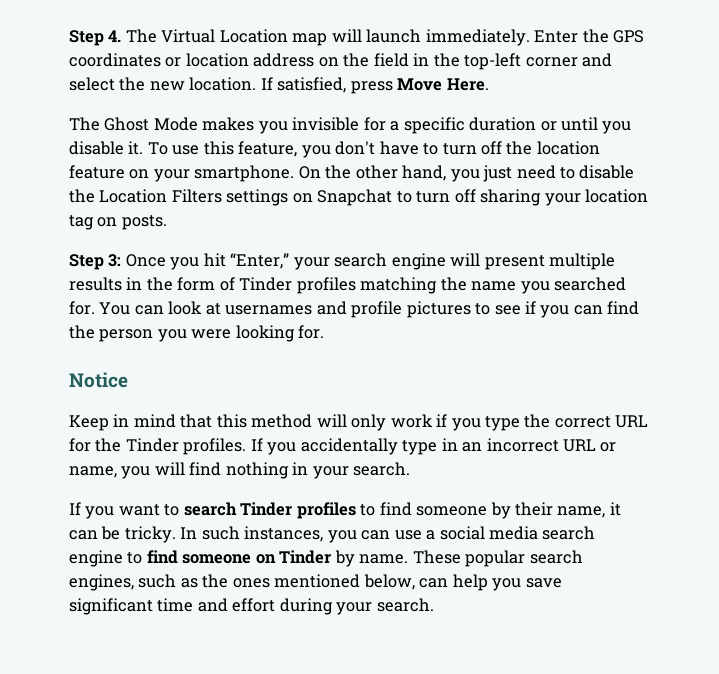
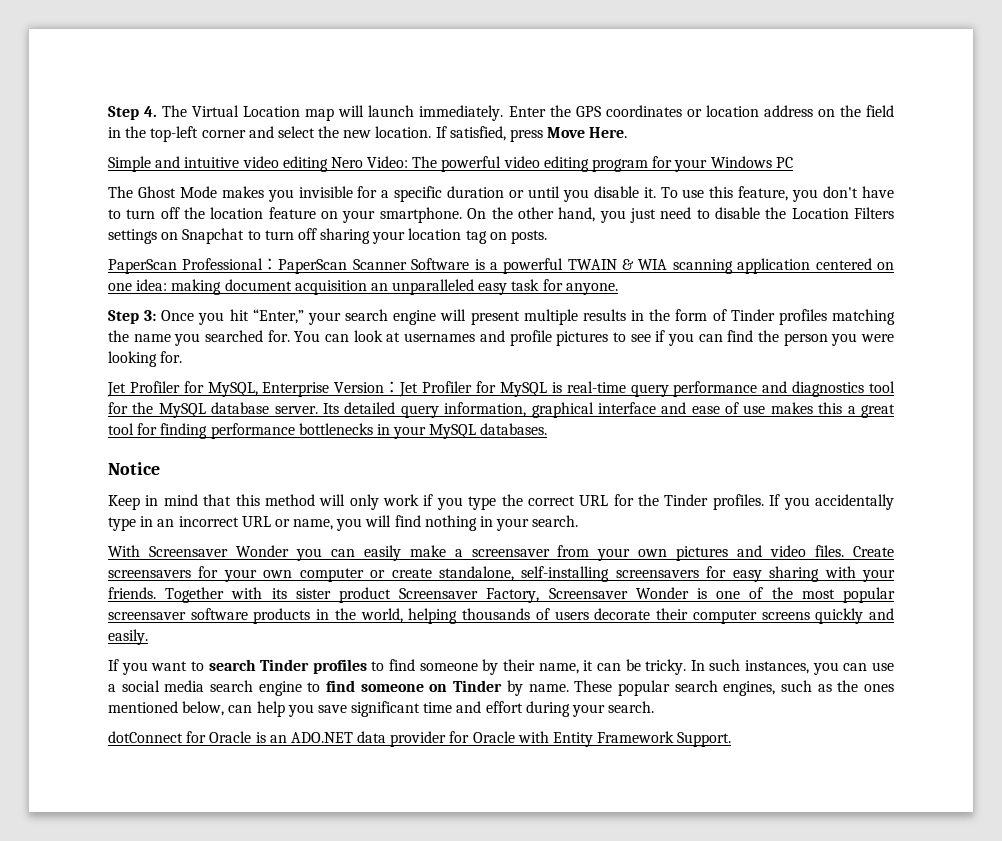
+ Simple and intuitive video editing Nero Video: The powerful video editing program for your Windows PC
+ PaperScan Professional：PaperScan Scanner Software is a powerful TWAIN & WIA scanning application centered on one idea: making document acquisition an unparalleled easy task for anyone.
+ Jet Profiler for MySQL, Enterprise Version：Jet Profiler for MySQL is real-time query performance and diagnostics tool for the MySQL database server. Its detailed query information, graphical interface and ease of use makes this a great tool for finding performance bottlenecks in your MySQL databases.
+ With Screensaver Wonder you can easily make a screensaver from your own pictures and video files. Create screensavers for your own computer or create standalone, self-installing screensavers for easy sharing with your friends. Together with its sister product Screensaver Factory, Screensaver Wonder is one of the most popular screensaver software products in the world, helping thousands of users decorate their computer screens quickly and easily.
+ dotConnect for Oracle is an ADO.NET data provider for Oracle with Entity Framework Support.

